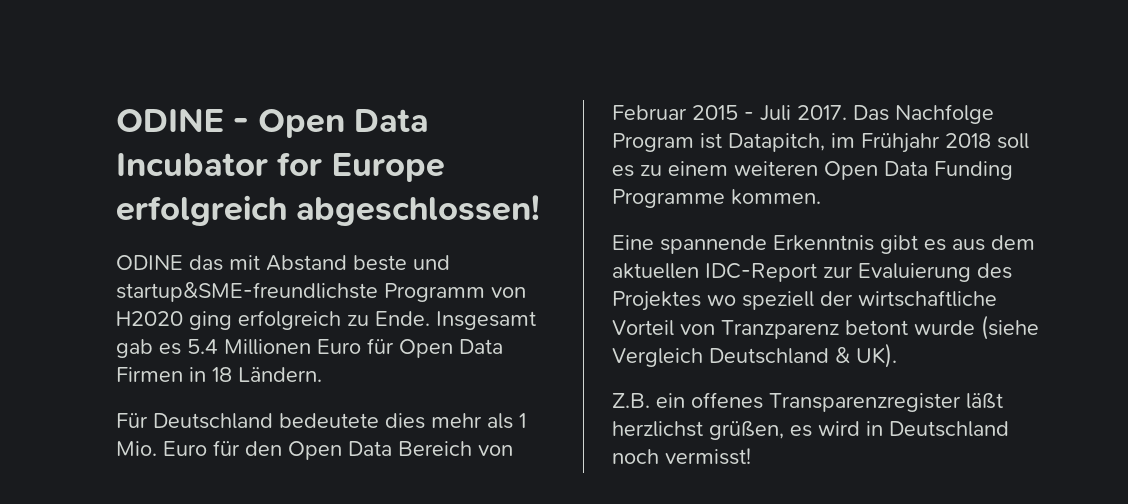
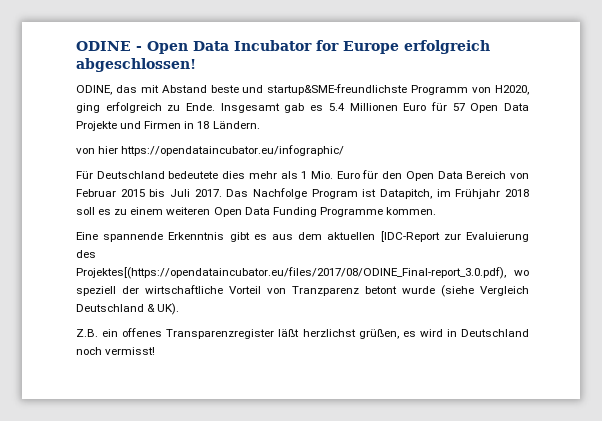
- ODINE das mit Abstand beste und startup&SME-freundlichste Programm von H2020 ging erfolgreich zu Ende.
+ ODINE, das mit Abstand beste und startup&SME-freundlichste Programm von H2020, ging erfolgreich zu Ende.
- Insgesamt gab es 5.4 Millionen Euro für Open Data Firmen in 18 Ländern.
+ Insgesamt gab es 5.4 Millionen Euro für 57 Open Data Projekte und Firmen in 18 Ländern.
+ von hier https://opendataincubator.eu/infographic/
- Für Deutschland bedeutete dies mehr als 1 Mio. Euro für den Open Data Bereich von Februar 2015 - Juli 2017.
+ Für Deutschland bedeutete dies mehr als 1 Mio. Euro für den Open Data Bereich von Februar 2015 bis Juli 2017.
- Eine spannende Erkenntnis gibt es aus dem aktuellen IDC-Report zur Evaluierung des Projektes wo speziell der wirtschaftliche Vorteil von Tranzparenz betont wurde (siehe Vergleich Deutschland & UK).
+ Eine spannende Erkenntnis gibt es aus dem aktuellen [IDC-Report zur Evaluierung des Projektes[(https://opendataincubator.eu/files/2017/08/ODINE_Final-report_3.0.pdf), wo speziell der wirtschaftliche Vorteil von Tranzparenz betont wurde (siehe Vergleich Deutschland & UK).

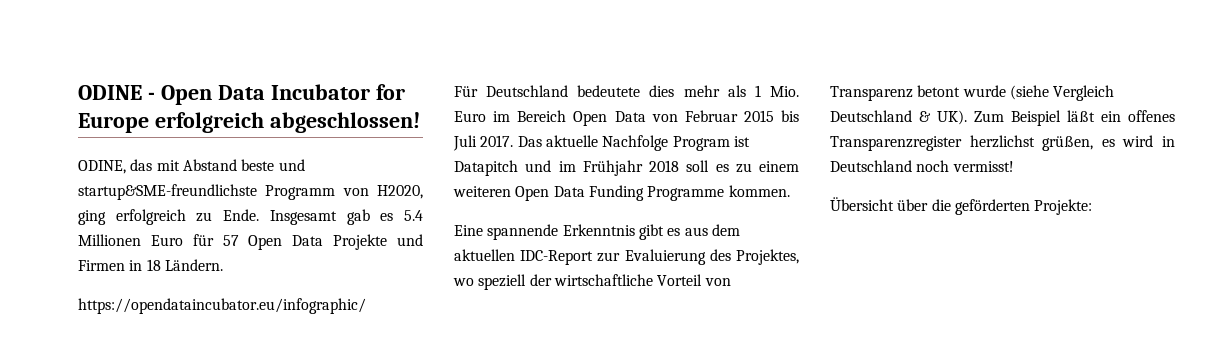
- von hier https://opendataincubator.eu/infographic/
+ https://opendataincubator.eu/infographic/
- Für Deutschland bedeutete dies mehr als 1 Mio. Euro für den Open Data Bereich von Februar 2015 bis Juli 2017.
+ Für Deutschland bedeutete dies mehr als 1 Mio. Euro im Bereich Open Data von Februar 2015 bis Juli 2017.
- Das Nachfolge Program ist Datapitch, im Frühjahr 2018 soll es zu einem weiteren Open Data Funding Programme kommen.
+ Das aktuelle Nachfolge Program ist Datapitch und im Frühjahr 2018 soll es zu einem weiteren Open Data Funding Programme kommen.
- Eine spannende Erkenntnis gibt es aus dem aktuellen [IDC-Report zur Evaluierung des Projektes[(https://opendataincubator.eu/files/2017/08/ODINE_Final-report_3.0.pdf), wo speziell der wirtschaftliche Vorteil von Tranzparenz betont wurde (siehe Vergleich Deutschland & UK).
- Z.B. ein offenes Transparenzregister läßt herzlichst grüßen, es wird in Deutschland noch vermisst!
+ Eine spannende Erkenntnis gibt es aus dem aktuellen IDC-Report zur Evaluierung des Projektes, wo speziell der wirtschaftliche Vorteil von Transparenz betont wurde (siehe Vergleich Deutschland & UK). Zum Beispiel läßt ein offenes Transparenzregister herzlichst grüßen, es wird in Deutschland noch vermisst!
+ Übersicht über die geförderten Projekte:

